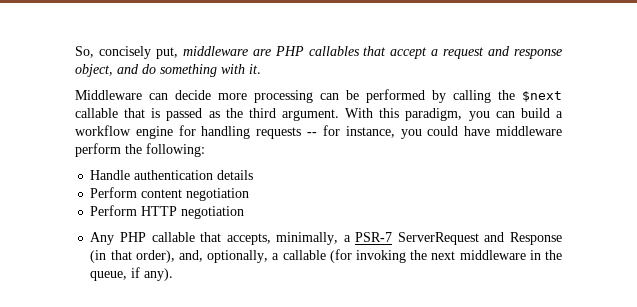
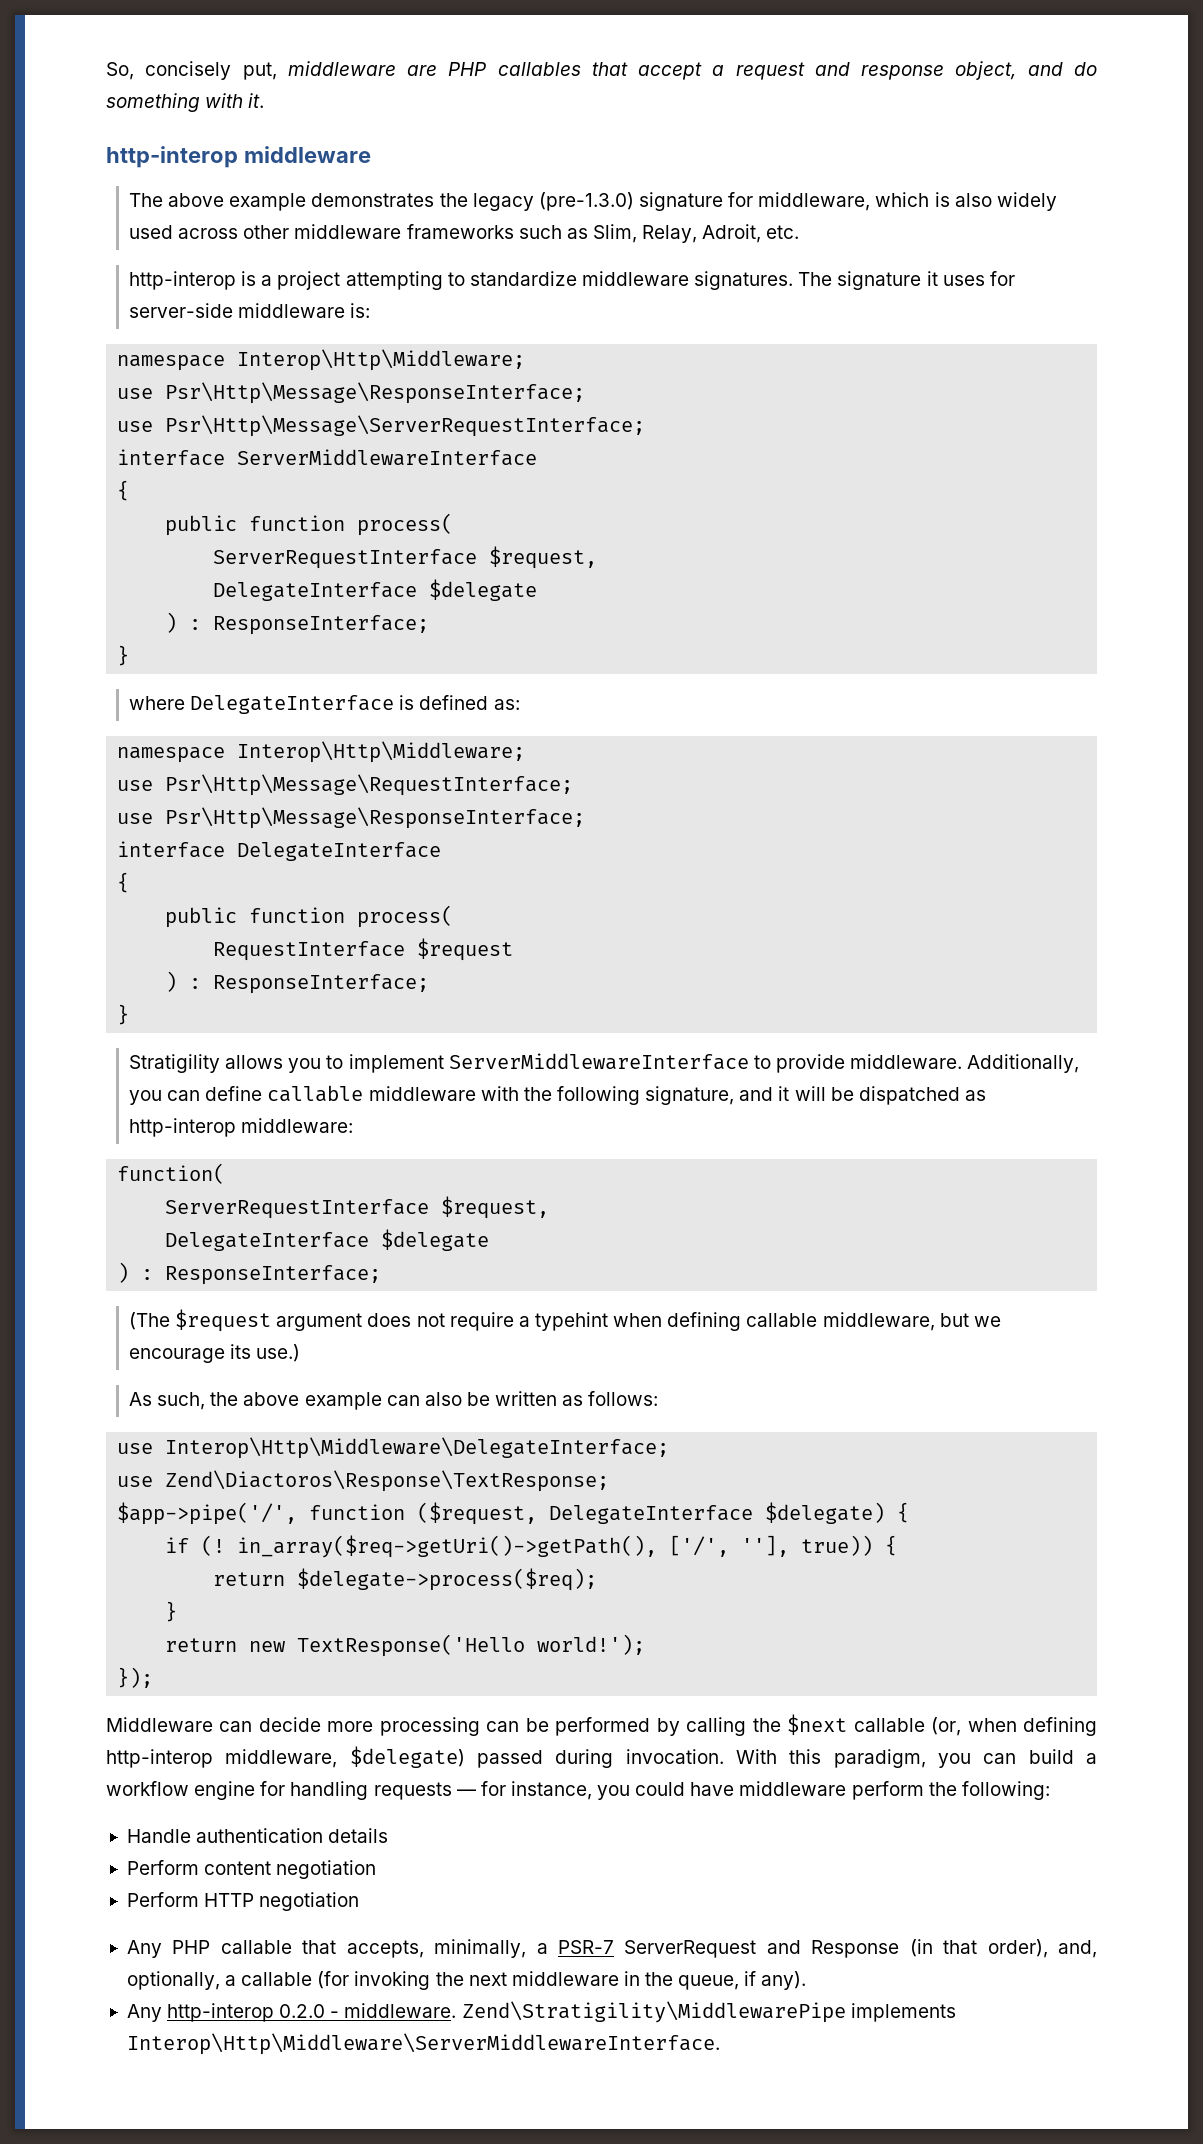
+ http-interop middleware
+ The above example demonstrates the legacy (pre-1.3.0) signature for middleware, which is also widely used across other middleware frameworks such as Slim, Relay, Adroit, etc.
+ http-interop is a project attempting to standardize middleware signatures. The signature it uses for server-side middleware is:
+ namespace Interop\Http\Middleware;
+ use Psr\Http\Message\ResponseInterface;
+ use Psr\Http\Message\ServerRequestInterface;
+ interface ServerMiddlewareInterface
+ {
+ public function process(
+ ServerRequestInterface $request,
+ DelegateInterface $delegate
+ ) : ResponseInterface;
+ }
+ where DelegateInterface is defined as:
+ namespace Interop\Http\Middleware;
+ use Psr\Http\Message\RequestInterface;
+ use Psr\Http\Message\ResponseInterface;
+ interface DelegateInterface
+ {
+ public function process(
+ RequestInterface $request
+ ) : ResponseInterface;
+ }
+ Stratigility allows you to implement ServerMiddlewareInterface to provide middleware. Additionally, you can define callable middleware with the following signature, and it will be dispatched as http-interop middleware:
+ function(
+ ServerRequestInterface $request,
+ DelegateInterface $delegate
+ ) : ResponseInterface;
+ (The $request argument does not require a typehint when defining callable middleware, but we encourage its use.)
+ As such, the above example can also be written as follows:
+ use Interop\Http\Middleware\DelegateInterface;
+ use Zend\Diactoros\Response\TextResponse;
+ $app->pipe('/', function ($request, DelegateInterface $delegate) {
+ if (! in_array($req->getUri()->getPath(), ['/', ''], true)) {
+ return $delegate->process($req);
+ }
+ return new TextResponse('Hello world!');
+ });
- Middleware can decide more processing can be performed by calling the $next callable that is passed as the third argument.
+ Middleware can decide more processing can be performed by calling the $next callable (or, when defining http-interop middleware, $delegate) passed during invocation.
- With this paradigm, you can build a workflow engine for handling requests -- for instance, you could have middleware perform the following:
+ With this paradigm, you can build a workflow engine for handling requests — for instance, you could have middleware perform the following:
+ Any http-interop 0.2.0 - middleware. Zend\Stratigility\MiddlewarePipe implements Interop\Http\Middleware\ServerMiddlewareInterface.

